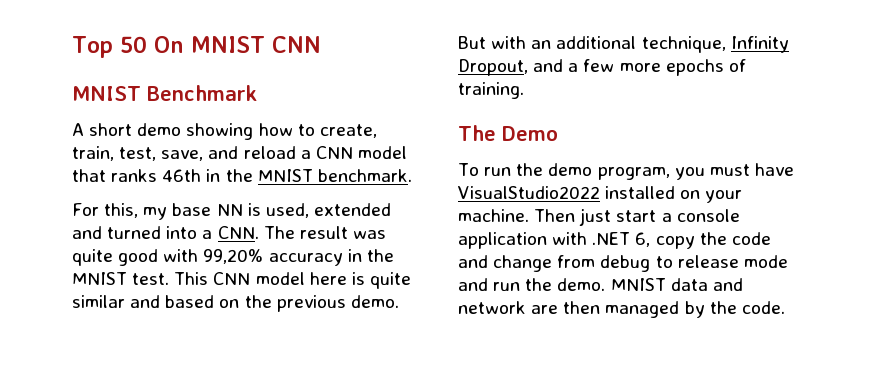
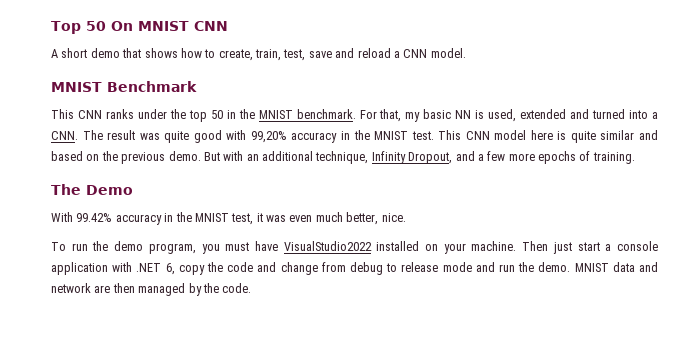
- MNIST Benchmark
- A short demo showing how to create, train, test, save, and reload a CNN model that ranks 46th in the MNIST benchmark.
- For this, my base NN is used, extended and turned into a CNN. The result was quite good with 99,20% accuracy in the MNIST test.
+ A short demo that shows how to create, train, test, save and reload a CNN model.
+ MNIST Benchmark
+ This CNN ranks under the top 50 in the MNIST benchmark. For that, my basic NN is used, extended and turned into a CNN. The result was quite good with 99,20% accuracy in the MNIST test.
+ With 99.42% accuracy in the MNIST test, it was even much better, nice.

